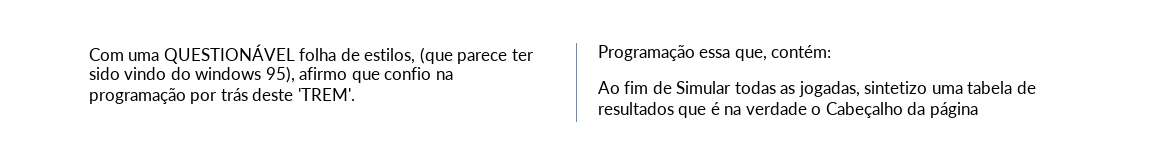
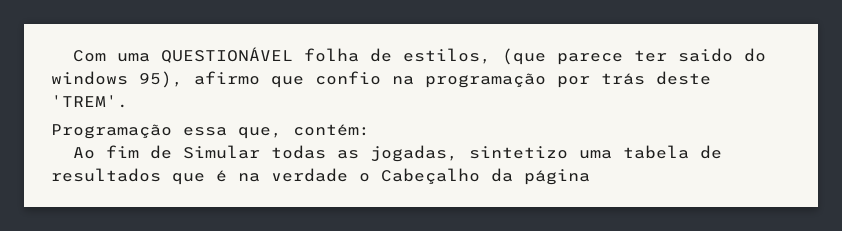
- Com uma QUESTIONÁVEL folha de estilos, (que parece ter sido vindo do windows 95), afirmo que confio na programação por trás deste 'TREM'.
+ Com uma QUESTIONÁVEL folha de estilos, (que parece ter saido do windows 95), afirmo que confio na programação por trás deste 'TREM'.

